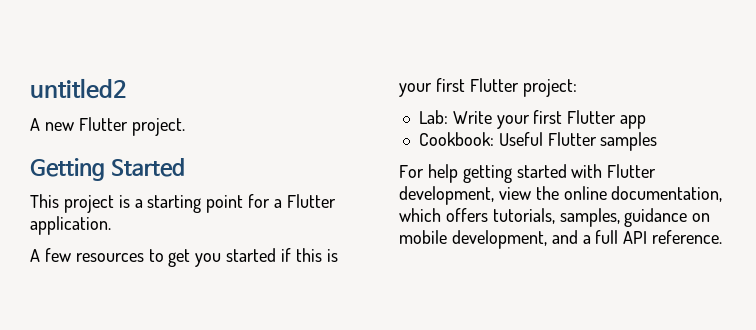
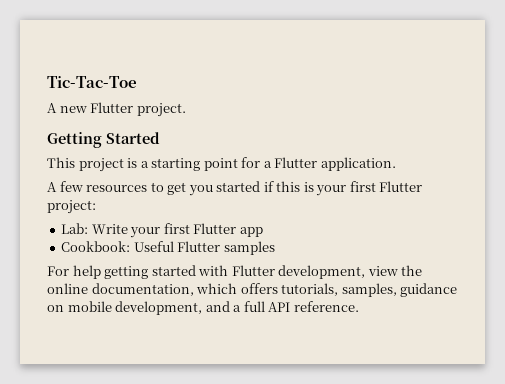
- untitled2
+ Tic-Tac-Toe

